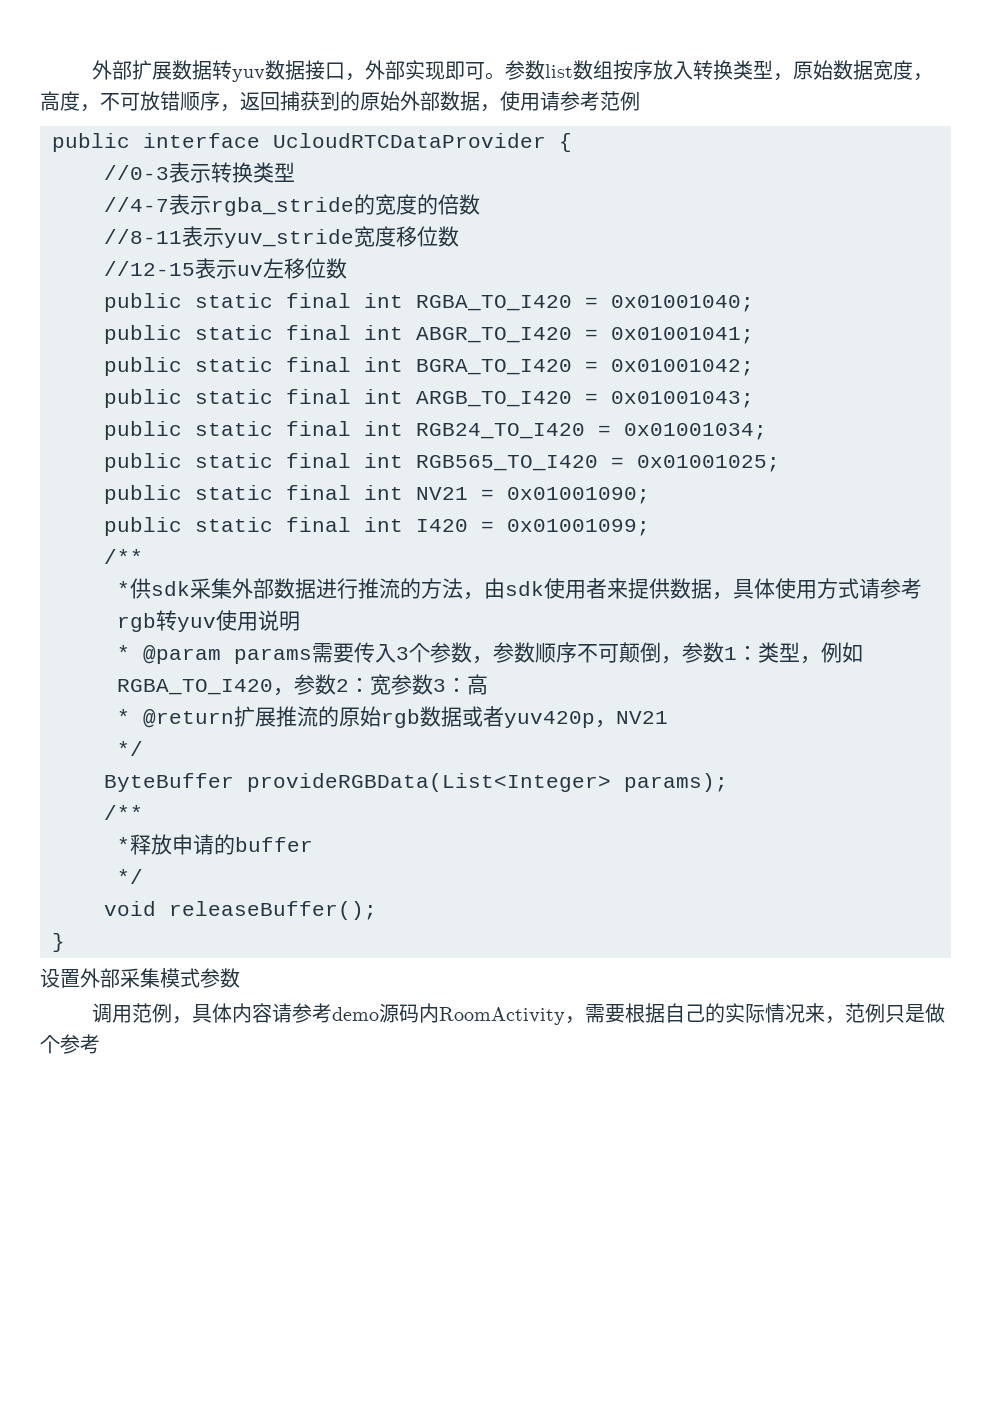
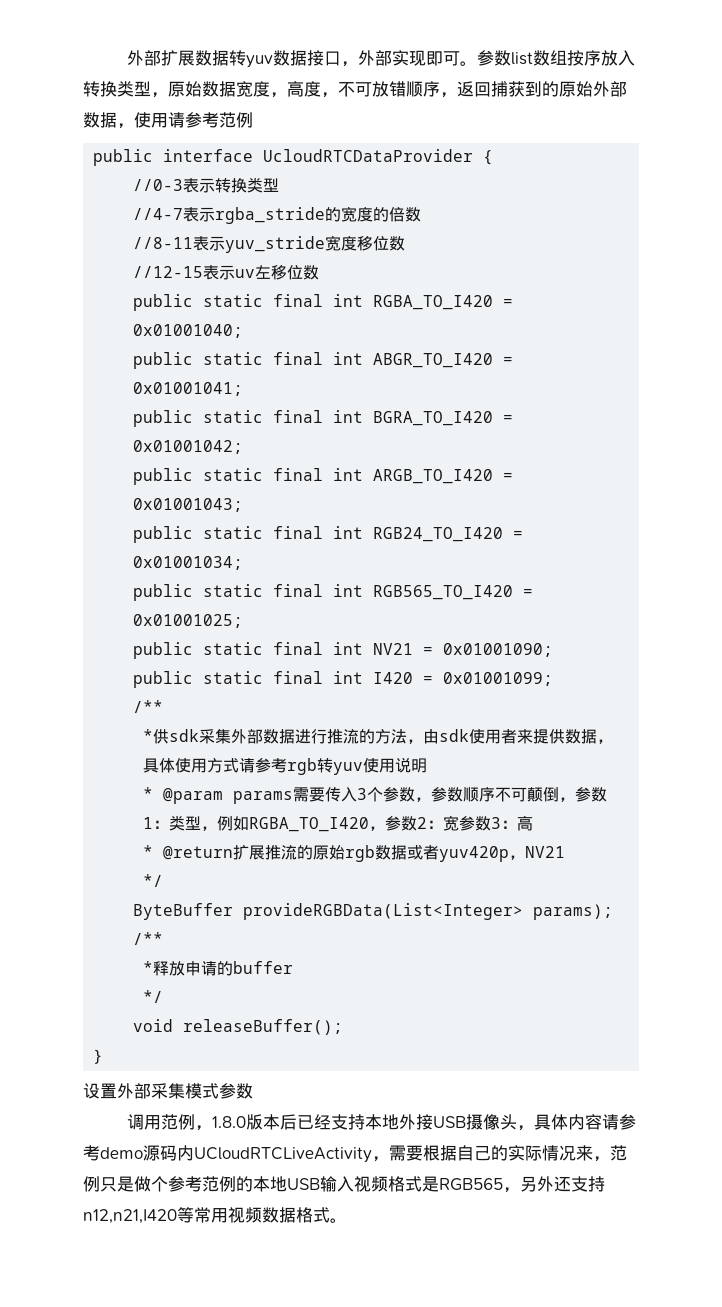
- 调用范例，具体内容请参考demo源码内RoomActivity，需要根据自己的实际情况来，范例只是做个参考
+ 调用范例，1.8.0版本后已经支持本地外接USB摄像头，具体内容请参考demo源码内UCloudRTCLiveActivity，需要根据自己的实际情况来，范例只是做个参考范例的本地USB输入视频格式是RGB565，另外还支持n12,n21,I420等常用视频数据格式。

